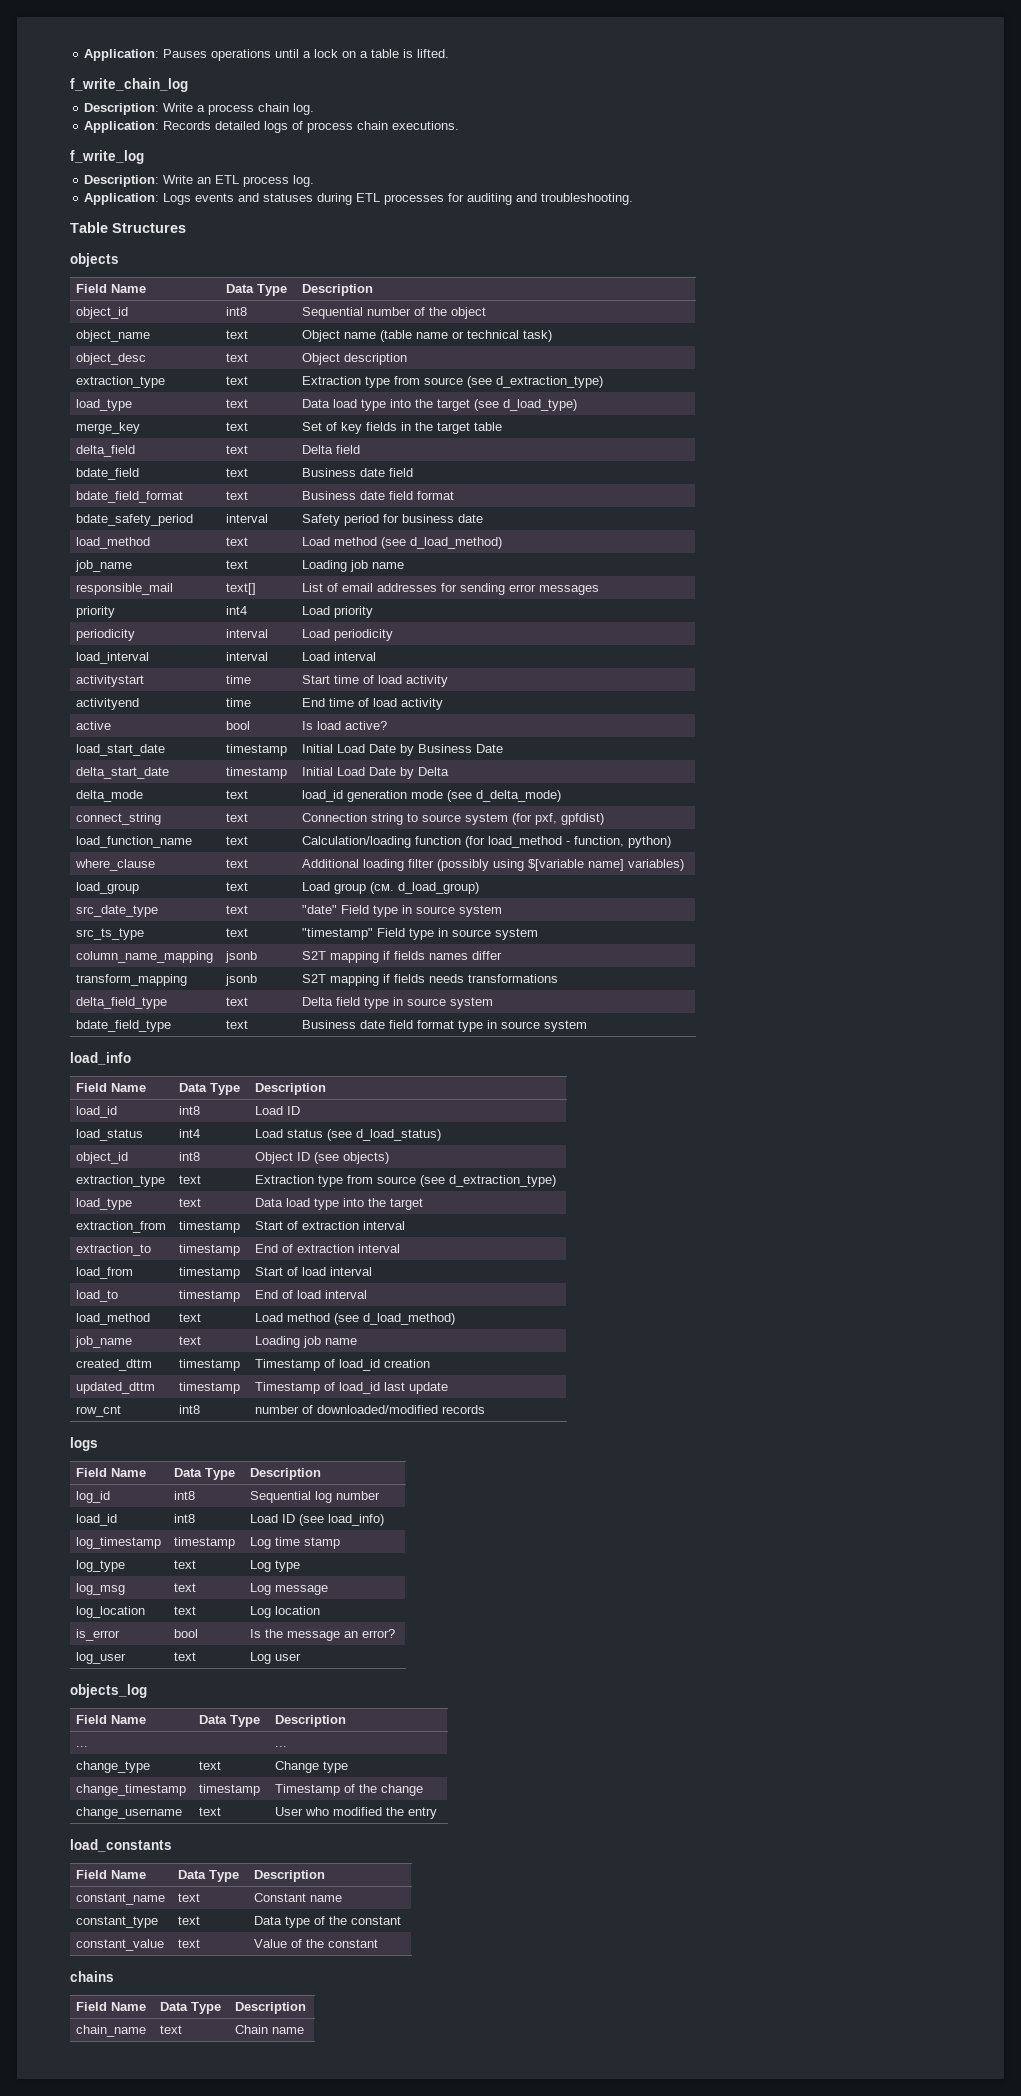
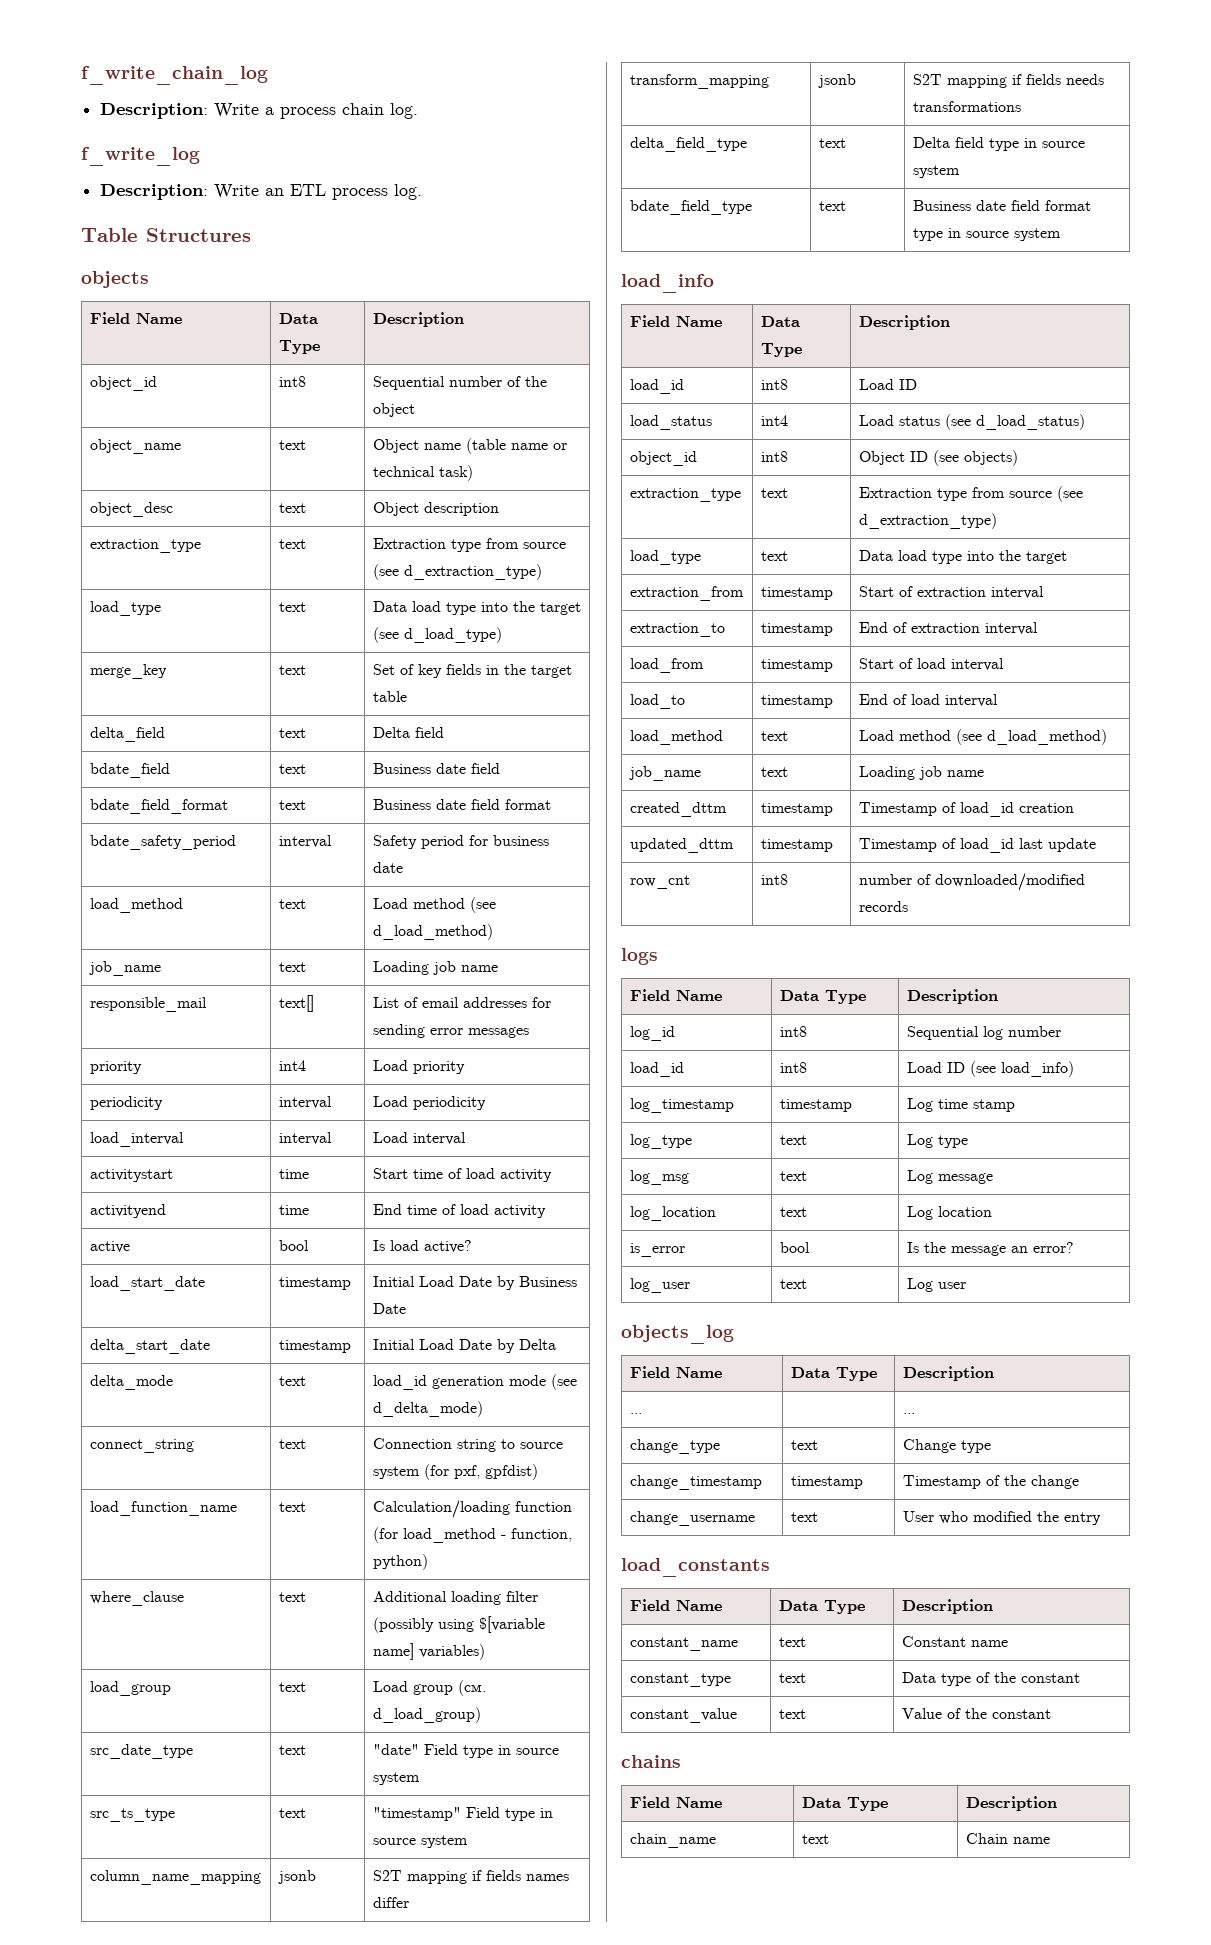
- Application: Pauses operations until a lock on a table is lifted.
- Application: Records detailed logs of process chain executions.
- Application: Logs events and statuses during ETL processes for auditing and troubleshooting.

